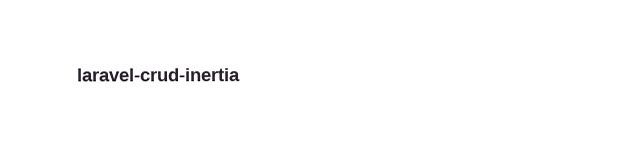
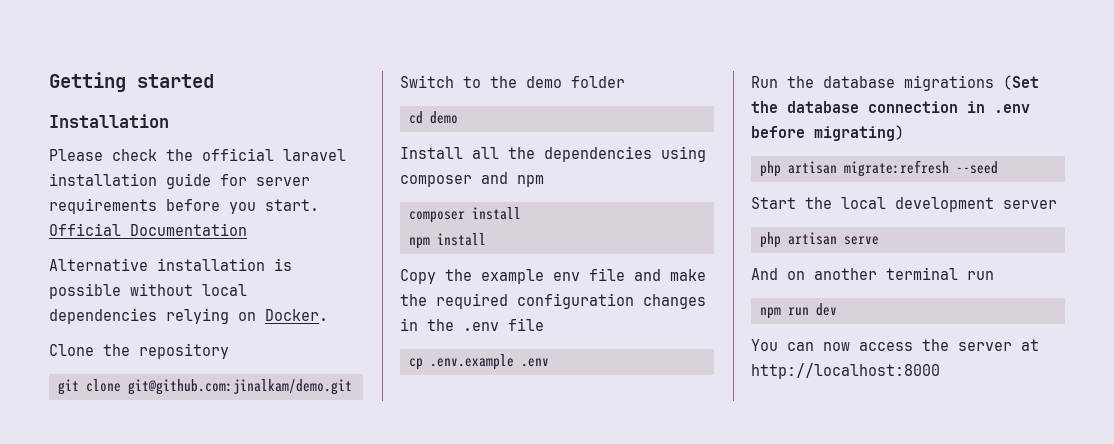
- laravel-crud-inertia
+ Getting started
+ Installation
+ Please check the official laravel installation guide for server requirements before you start. Official Documentation
+ Alternative installation is possible without local dependencies relying on Docker.
+ Clone the repository
+ git clone git@github.com:jinalkam/demo.git
+ Switch to the demo folder
+ cd demo
+ Install all the dependencies using composer and npm
+ composer install
+ npm install
+ Copy the example env file and make the required configuration changes in the .env file
+ cp .env.example .env
+ Run the database migrations (Set the database connection in .env before migrating)
+ php artisan migrate:refresh --seed
+ Start the local development server
+ php artisan serve
+ And on another terminal run
+ npm run dev
+ You can now access the server at http://localhost:8000

